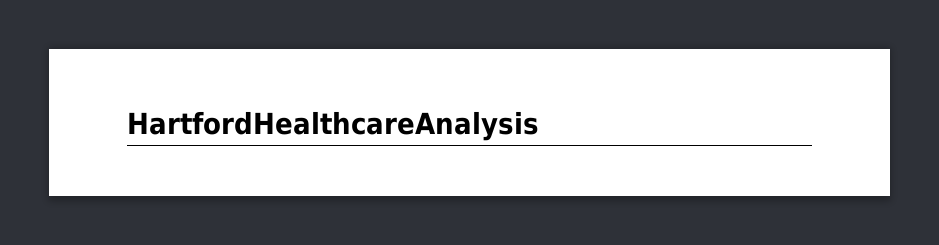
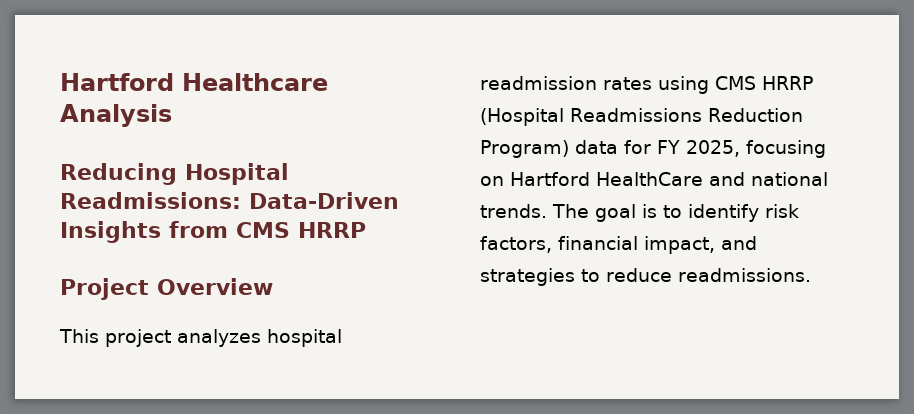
- HartfordHealthcareAnalysis
+ Hartford Healthcare Analysis
+ Reducing Hospital Readmissions: Data-Driven Insights from CMS HRRP
+ Project Overview
+ This project analyzes hospital readmission rates using CMS HRRP (Hospital Readmissions Reduction Program) data for FY 2025, focusing on Hartford HealthCare and national trends. The goal is to identify risk factors, financial impact, and strategies to reduce readmissions.

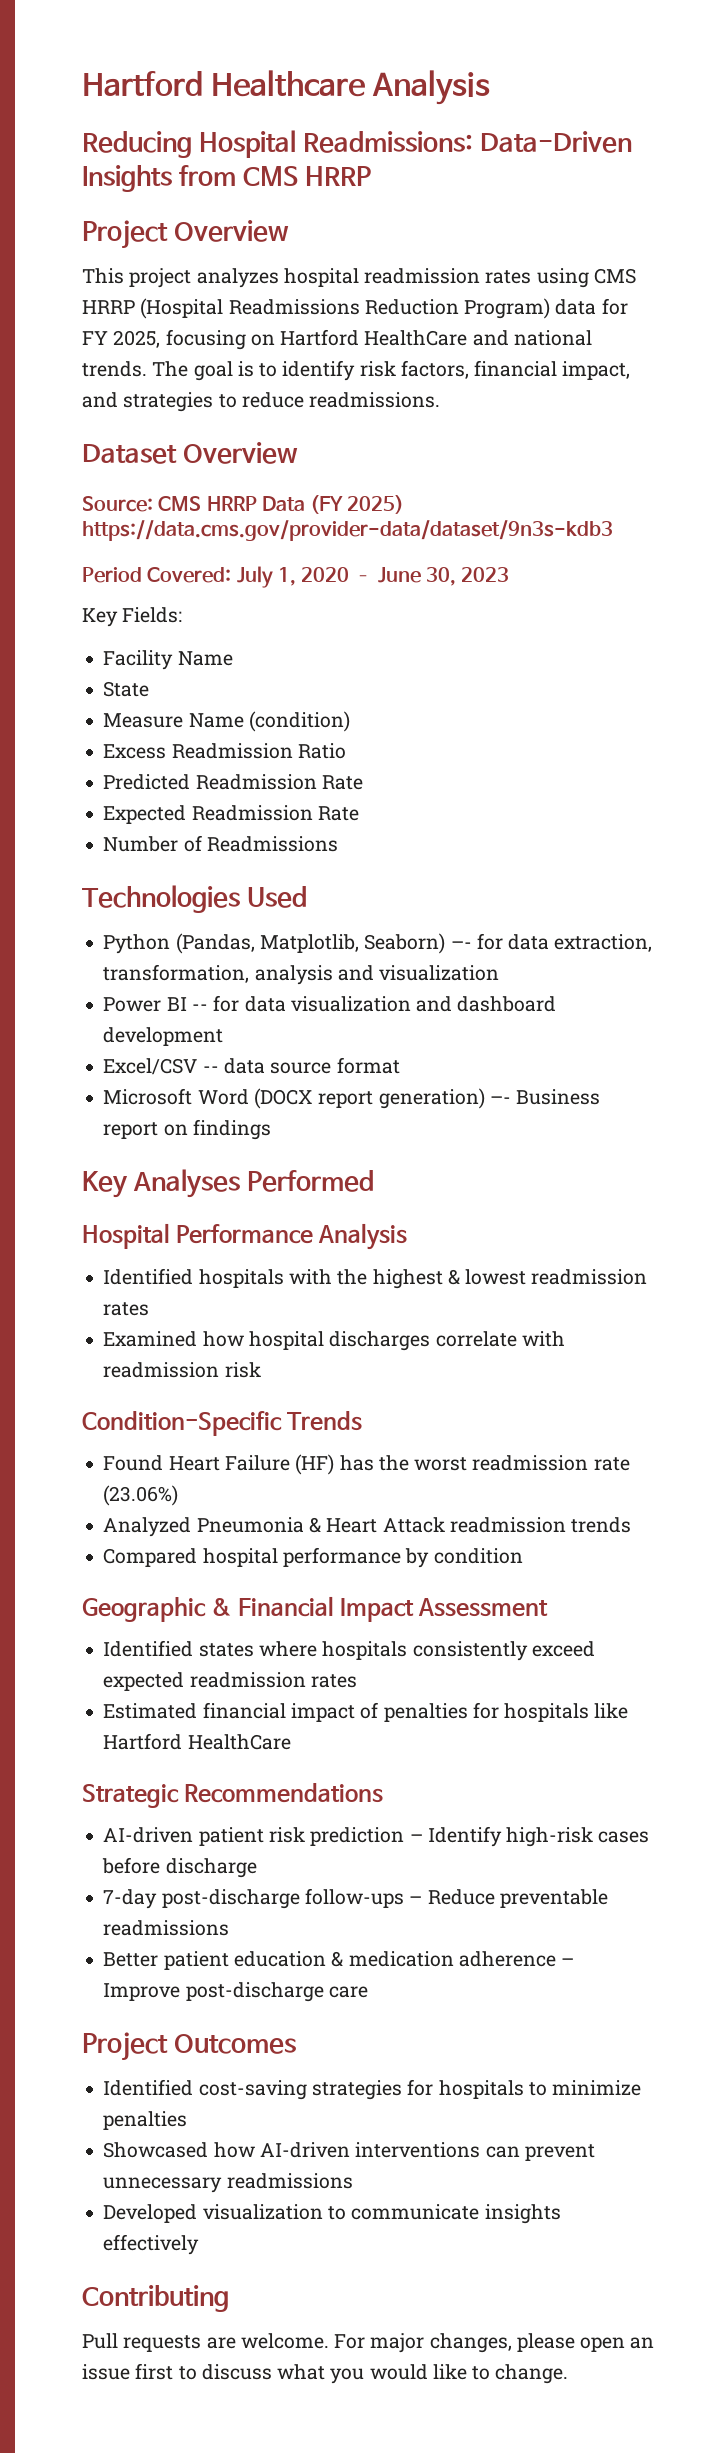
+ Dataset Overview
+ Source: CMS HRRP Data (FY 2025) https://data.cms.gov/provider-data/dataset/9n3s-kdb3
+ Period Covered: July 1, 2020 – June 30, 2023
+ Key Fields:
+ Facility Name
+ State
+ Measure Name (condition)
+ Excess Readmission Ratio
+ Predicted Readmission Rate
+ Expected Readmission Rate
+ Number of Readmissions
+ Technologies Used
+ Python (Pandas, Matplotlib, Seaborn) –- for data extraction, transformation, analysis and visualization
+ Power BI -- for data visualization and dashboard development
+ Excel/CSV -- data source format
+ Microsoft Word (DOCX report generation) –- Business report on findings
+ Key Analyses Performed
+ Hospital Performance Analysis
+ Identified hospitals with the highest & lowest readmission rates
+ Examined how hospital discharges correlate with readmission risk
+ Condition-Specific Trends
+ Found Heart Failure (HF) has the worst readmission rate (23.06%)
+ Analyzed Pneumonia & Heart Attack readmission trends
+ Compared hospital performance by condition
+ Geographic & Financial Impact Assessment
+ Identified states where hospitals consistently exceed expected readmission rates
+ Estimated financial impact of penalties for hospitals like Hartford HealthCare
+ Strategic Recommendations
+ AI-driven patient risk prediction – Identify high-risk cases before discharge
+ 7-day post-discharge follow-ups – Reduce preventable readmissions
+ Better patient education & medication adherence – Improve post-discharge care
+ Project Outcomes
+ Identified cost-saving strategies for hospitals to minimize penalties
+ Showcased how AI-driven interventions can prevent unnecessary readmissions
+ Developed visualization to communicate insights effectively
+ Contributing
+ Pull requests are welcome. For major changes, please open an issue first to discuss what you would like to change.

